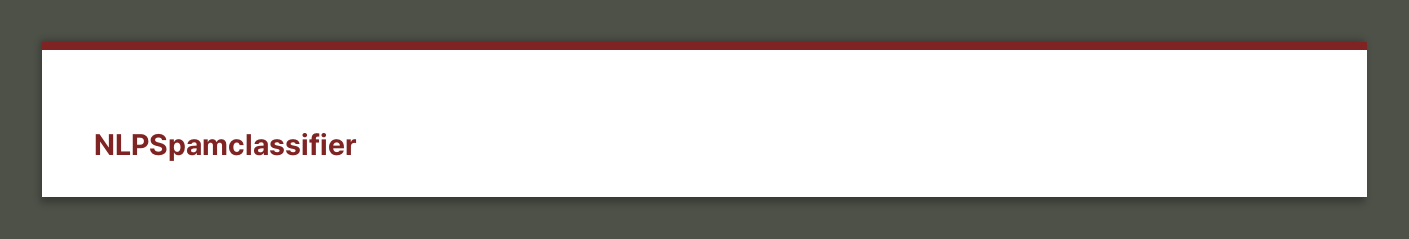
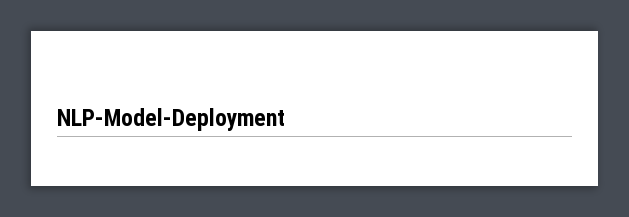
- NLPSpamclassifier
+ NLP-Model-Deployment

